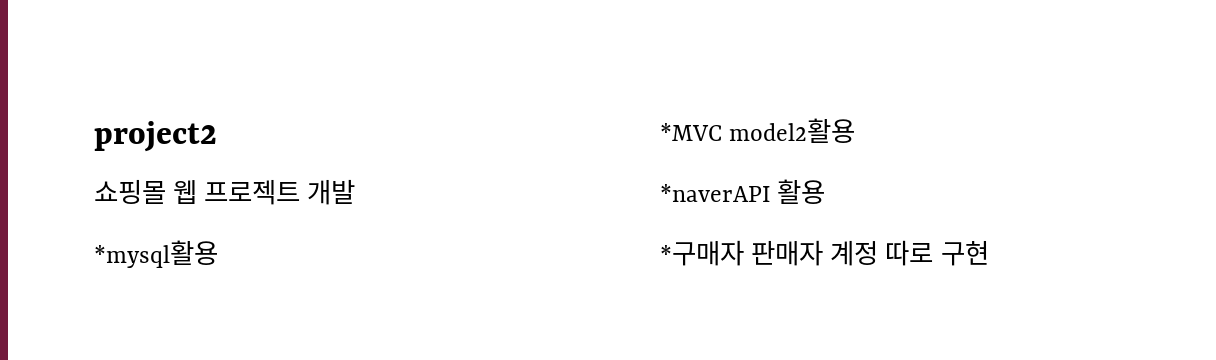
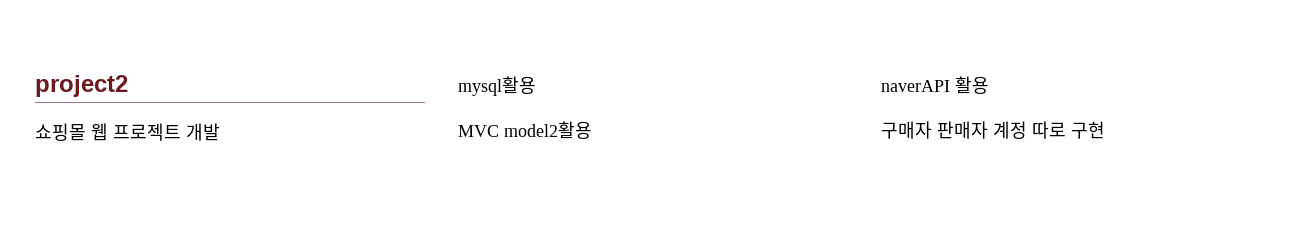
- *mysql활용
- *MVC model2활용
+ mysql활용
+ MVC model2활용
- *naverAPI 활용
+ naverAPI 활용
- *구매자 판매자 계정 따로 구현
+ 구매자 판매자 계정 따로 구현

